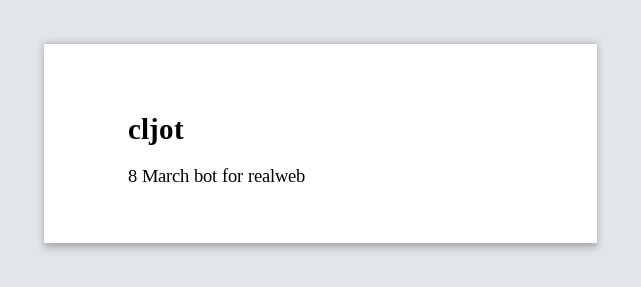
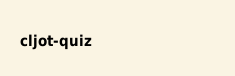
- cljot
- 8 March bot for realweb
+ cljot-quiz

